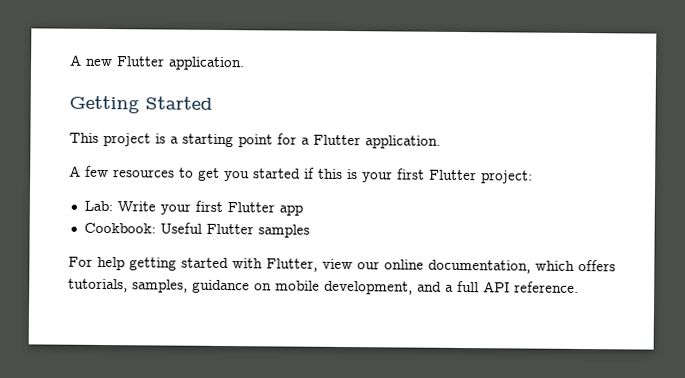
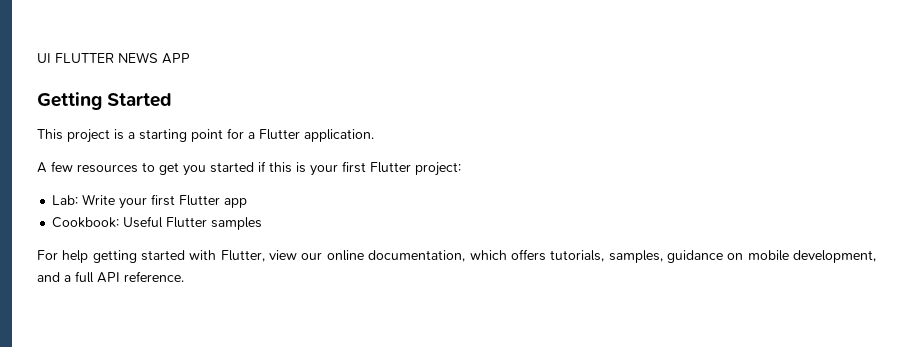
- A new Flutter application.
+ UI FLUTTER NEWS APP

